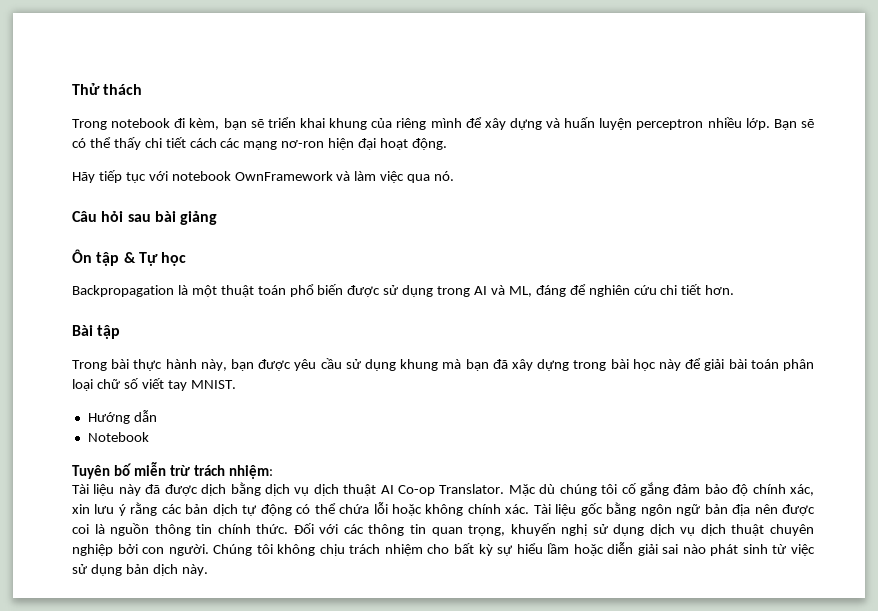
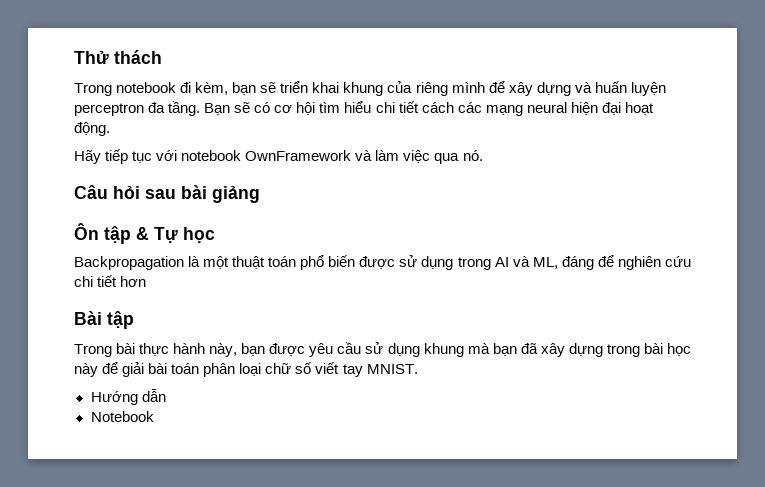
- Trong notebook đi kèm, bạn sẽ triển khai khung của riêng mình để xây dựng và huấn luyện perceptron nhiều lớp.
+ Trong notebook đi kèm, bạn sẽ triển khai khung của riêng mình để xây dựng và huấn luyện perceptron đa tầng.
- Bạn sẽ có thể thấy chi tiết cách các mạng nơ-ron hiện đại hoạt động.
+ Bạn sẽ có cơ hội tìm hiểu chi tiết cách các mạng neural hiện đại hoạt động.
- Backpropagation là một thuật toán phổ biến được sử dụng trong AI và ML, đáng để nghiên cứu chi tiết hơn.
+ Backpropagation là một thuật toán phổ biến được sử dụng trong AI và ML, đáng để nghiên cứu chi tiết hơn
- Tuyên bố miễn trừ trách nhiệm:
- Tài liệu này đã được dịch bằng dịch vụ dịch thuật AI Co-op Translator. Mặc dù chúng tôi cố gắng đảm bảo độ chính xác, xin lưu ý rằng các bản dịch tự động có thể chứa lỗi hoặc không chính xác. Tài liệu gốc bằng ngôn ngữ bản địa nên được coi là nguồn thông tin chính thức. Đối với các thông tin quan trọng, khuyến nghị sử dụng dịch vụ dịch thuật chuyên nghiệp bởi con người. Chúng tôi không chịu trách nhiệm cho bất kỳ sự hiểu lầm hoặc diễn giải sai nào phát sinh từ việc sử dụng bản dịch này.

